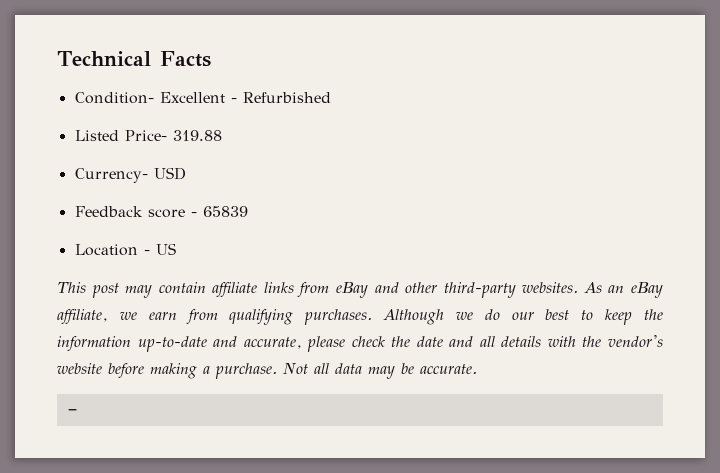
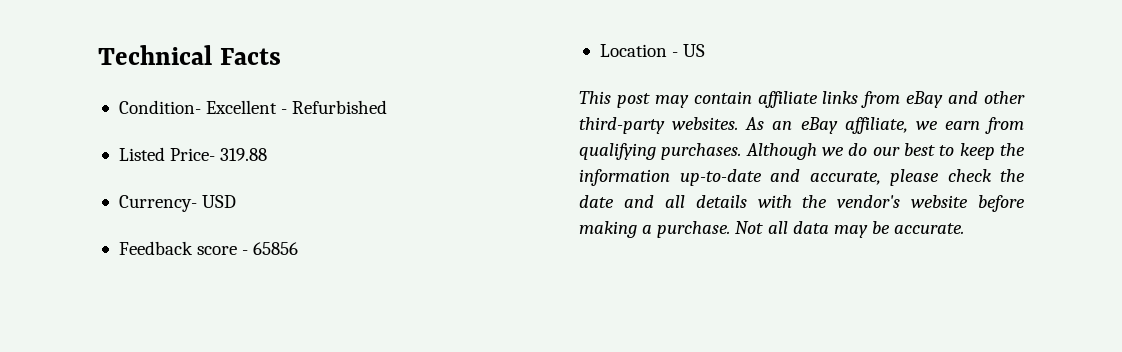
- Feedback score - 65839
+ Feedback score - 65856
  Not all data may be accurate.
- -

